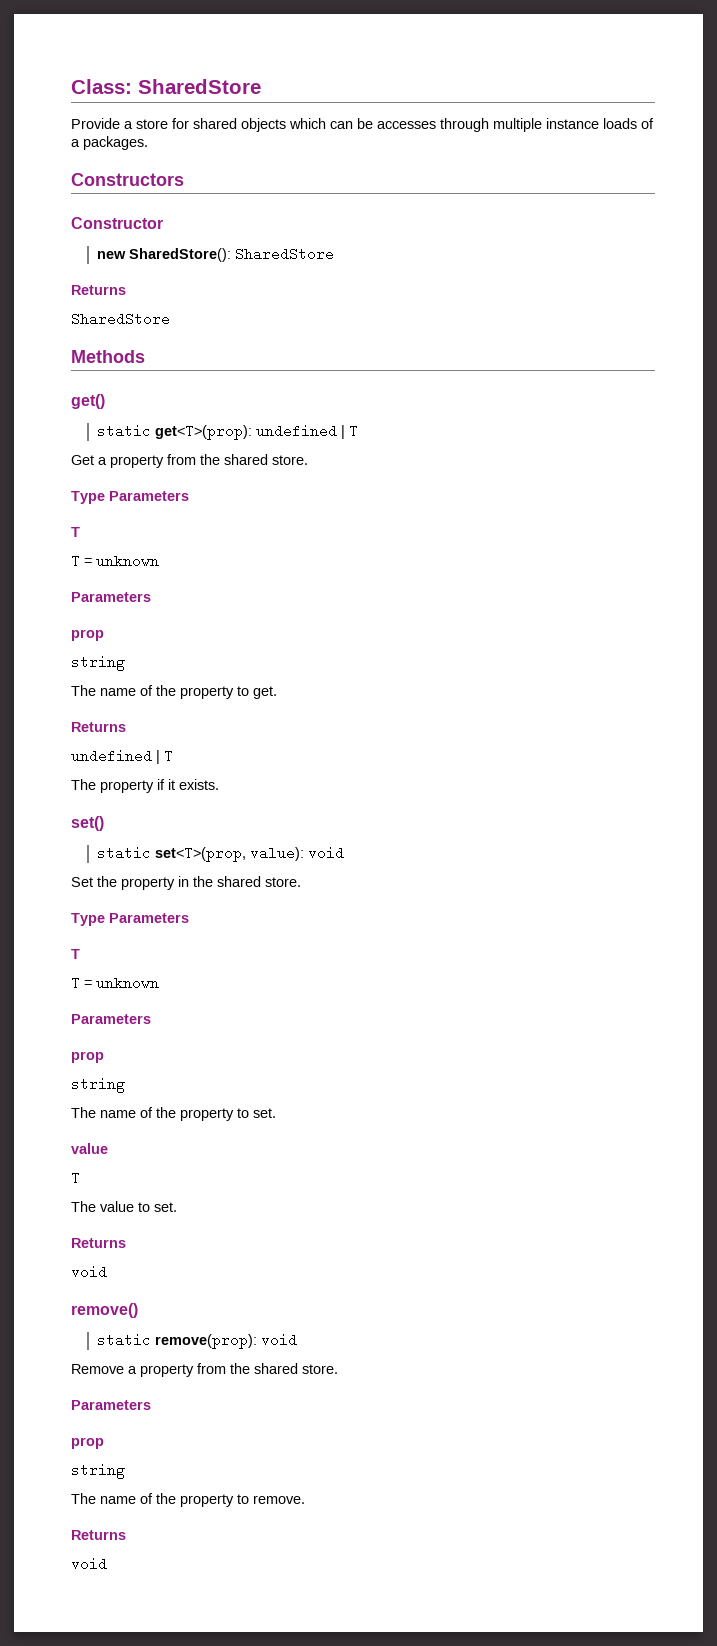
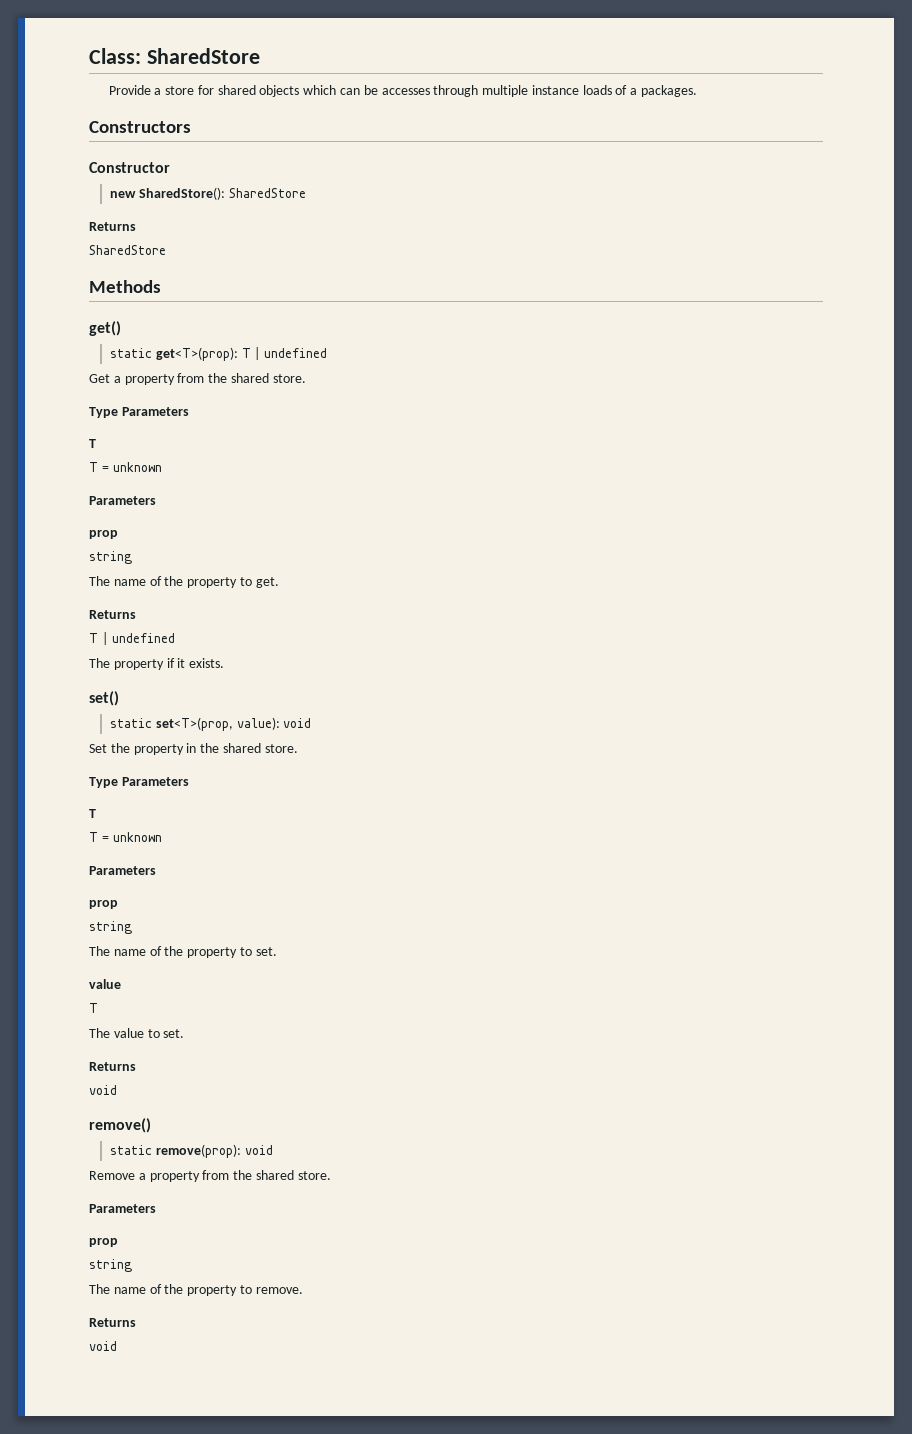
- static get<T>(prop): undefined | T
+ static get<T>(prop): T | undefined
  The name of the property to get.
  Returns
- undefined | T
+ T | undefined

